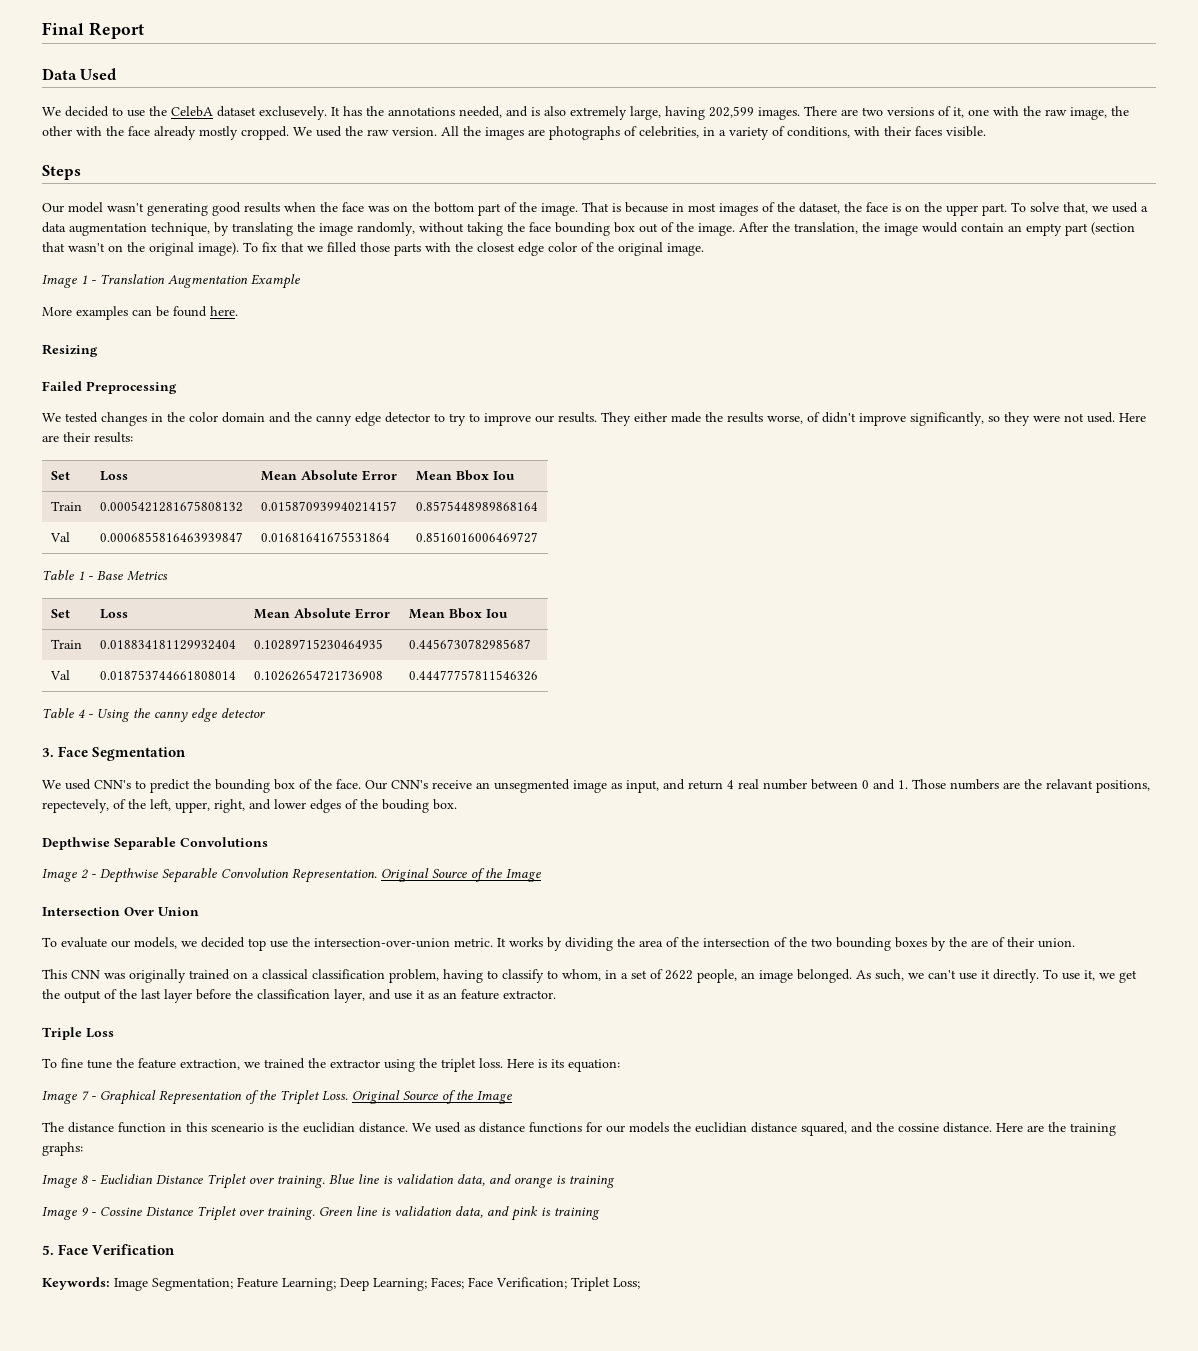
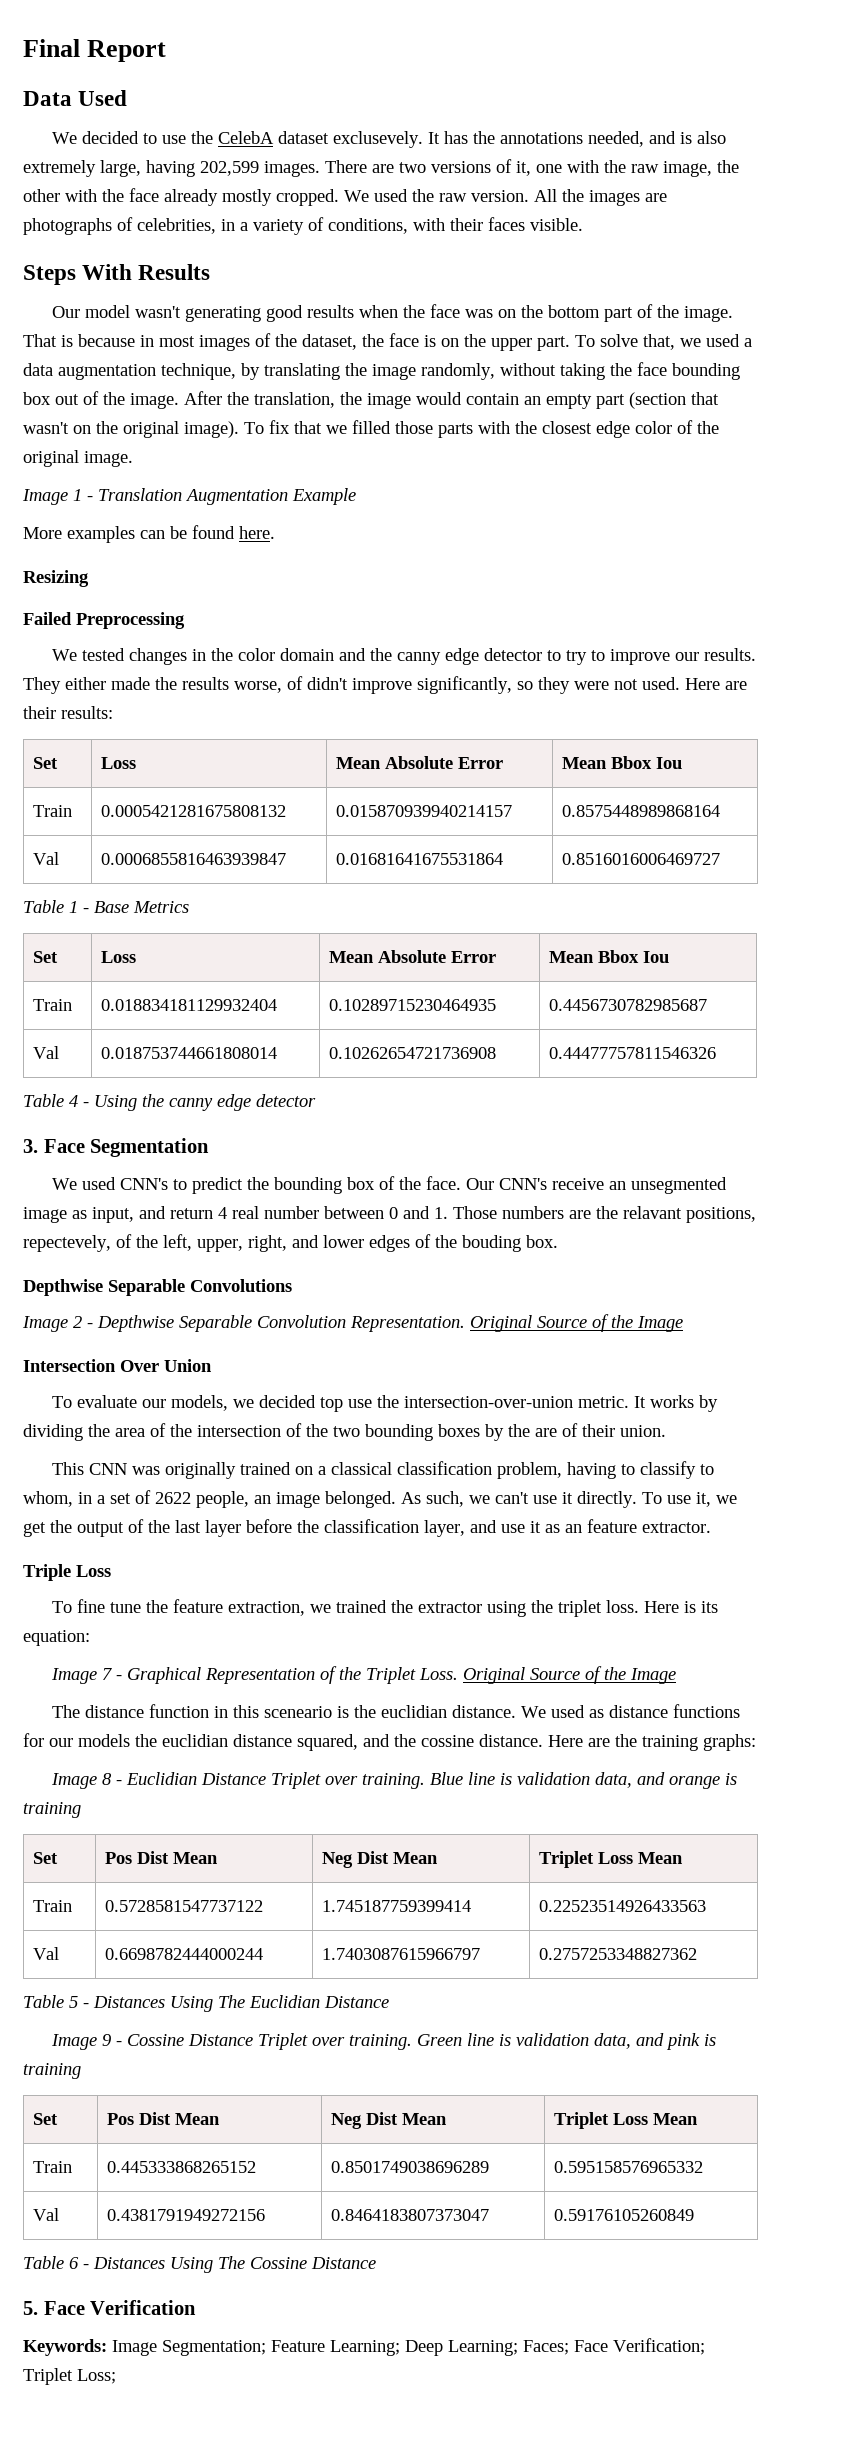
- Steps
+ Steps With Results
  Blue line is validation data, and orange is training
+ Set | Pos Dist Mean | Neg Dist Mean | Triplet Loss Mean
+ Train | 0.5728581547737122 | 1.745187759399414 | 0.22523514926433563
+ Val | 0.6698782444000244 | 1.7403087615966797 | 0.2757253348827362
+ Table 5 - Distances Using The Euclidian Distance
  Green line is validation data, and pink is training
+ Set | Pos Dist Mean | Neg Dist Mean | Triplet Loss Mean
+ Train | 0.445333868265152 | 0.8501749038696289 | 0.595158576965332
+ Val | 0.4381791949272156 | 0.8464183807373047 | 0.59176105260849
+ Table 6 - Distances Using The Cossine Distance

